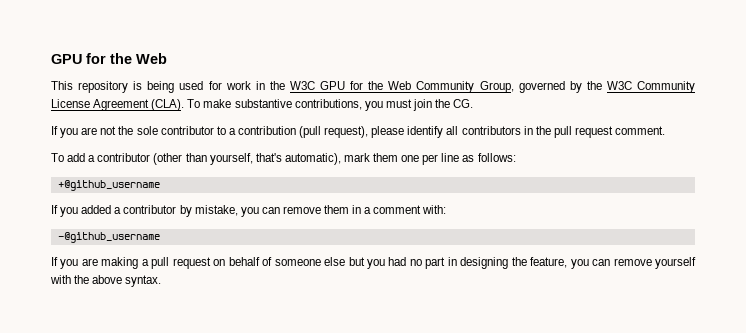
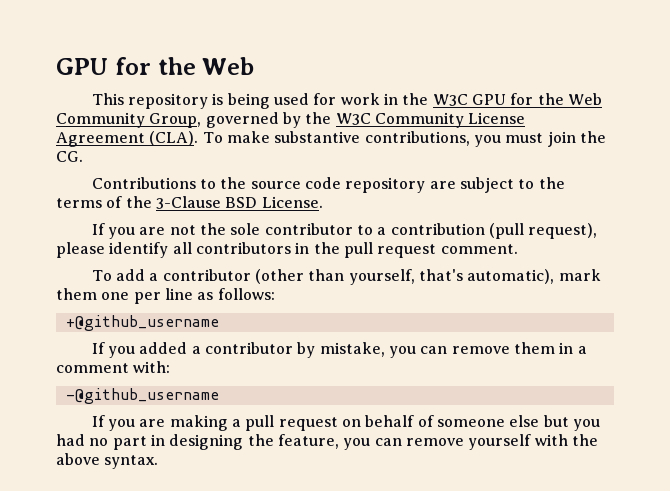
+ Contributions to the source code repository are subject to the terms of the 3-Clause BSD License.

